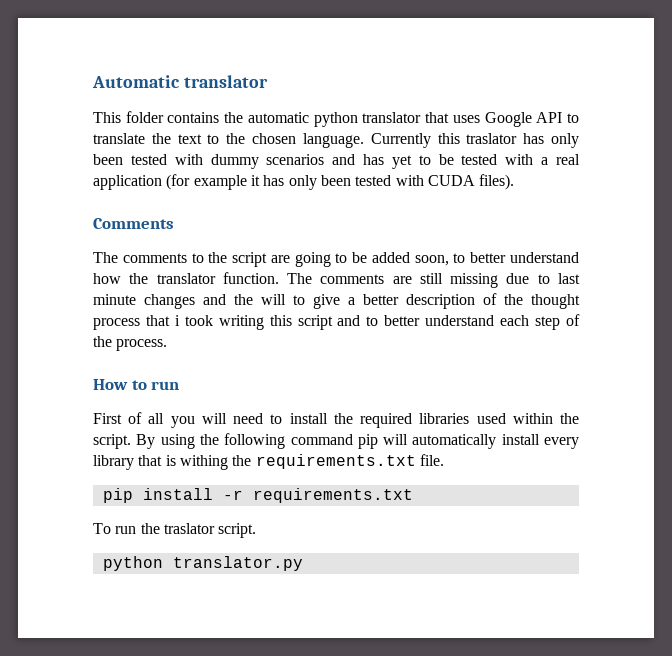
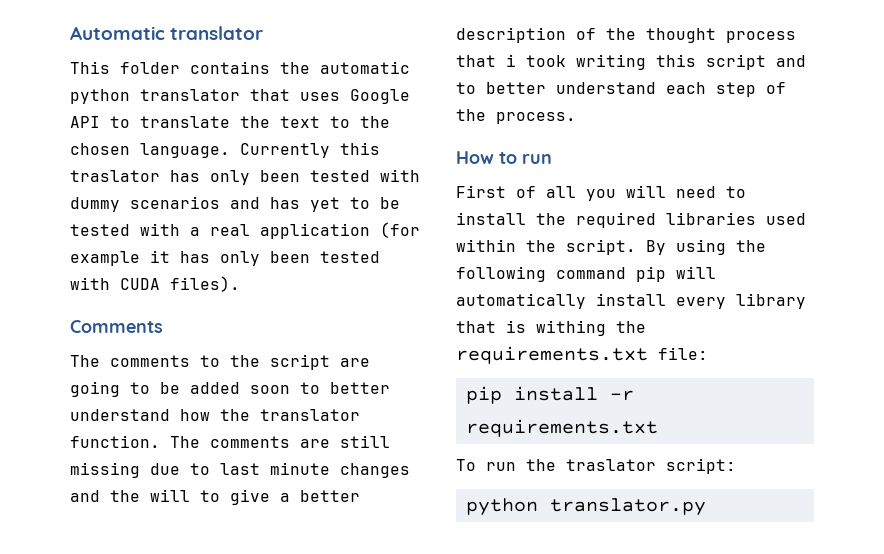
- The comments to the script are going to be added soon, to better understand how the translator function.
+ The comments to the script are going to be added soon to better understand how the translator function.
- By using the following command pip will automatically install every library that is withing the requirements.txt file.
+ By using the following command pip will automatically install every library that is withing the requirements.txt file:
- To run the traslator script.
+ To run the traslator script:

